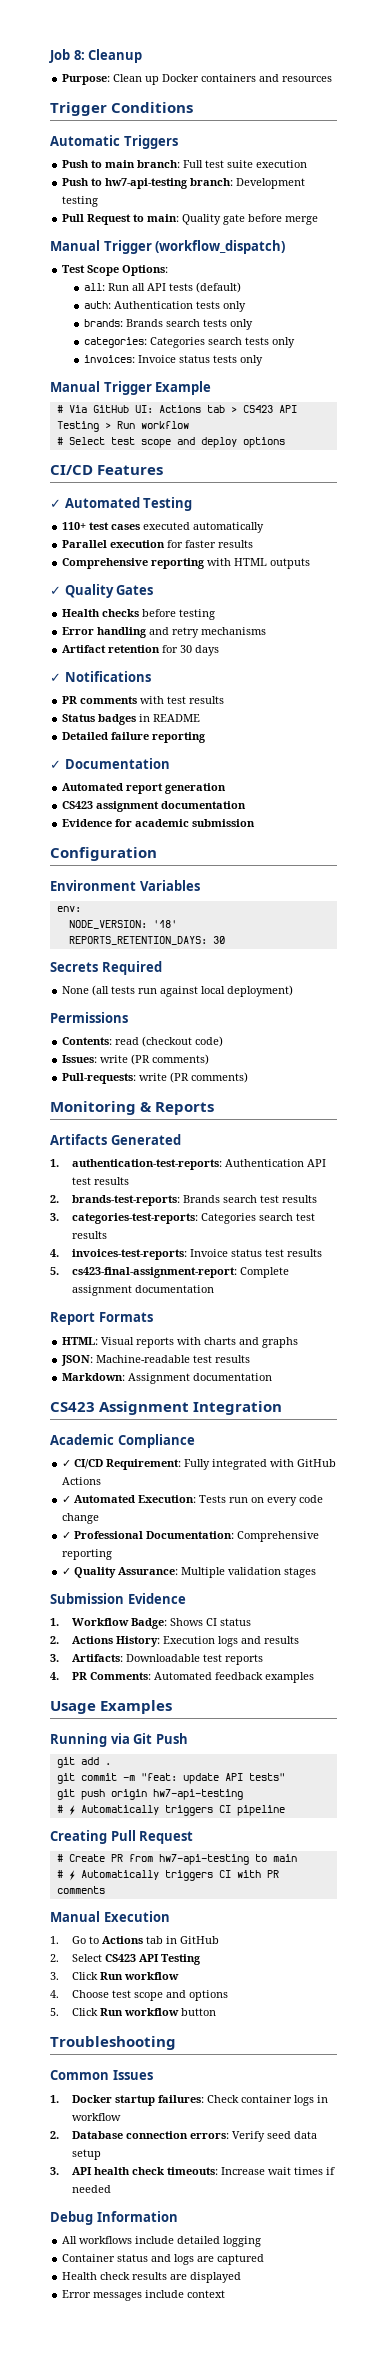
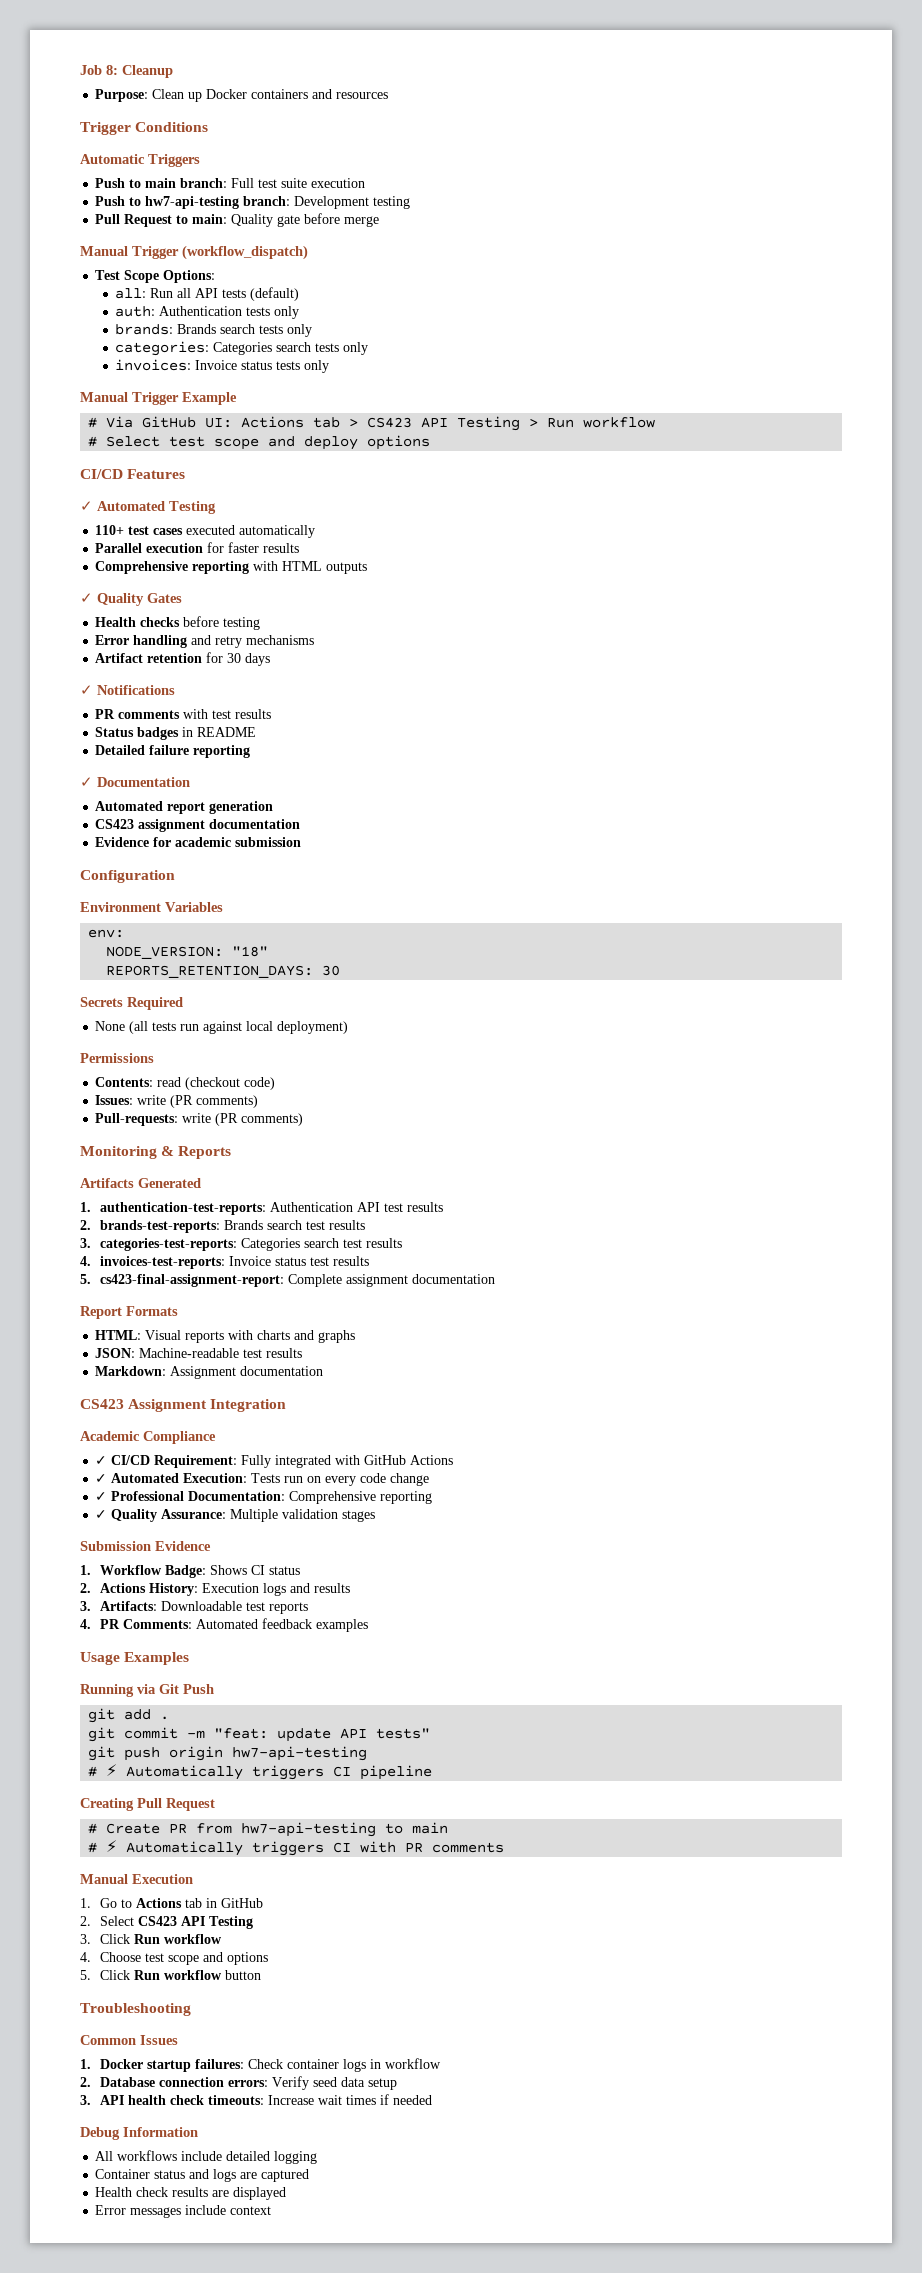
- NODE_VERSION: '18'
+ NODE_VERSION: "18"

